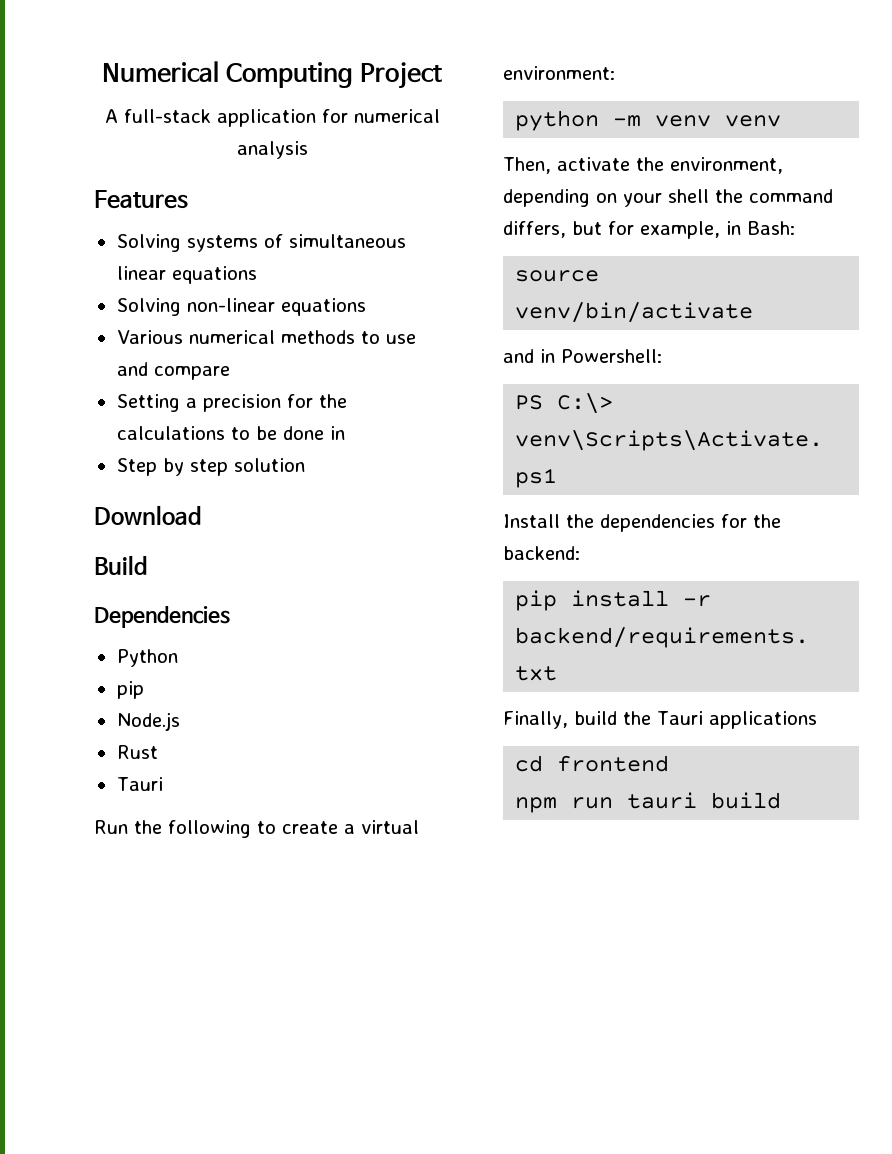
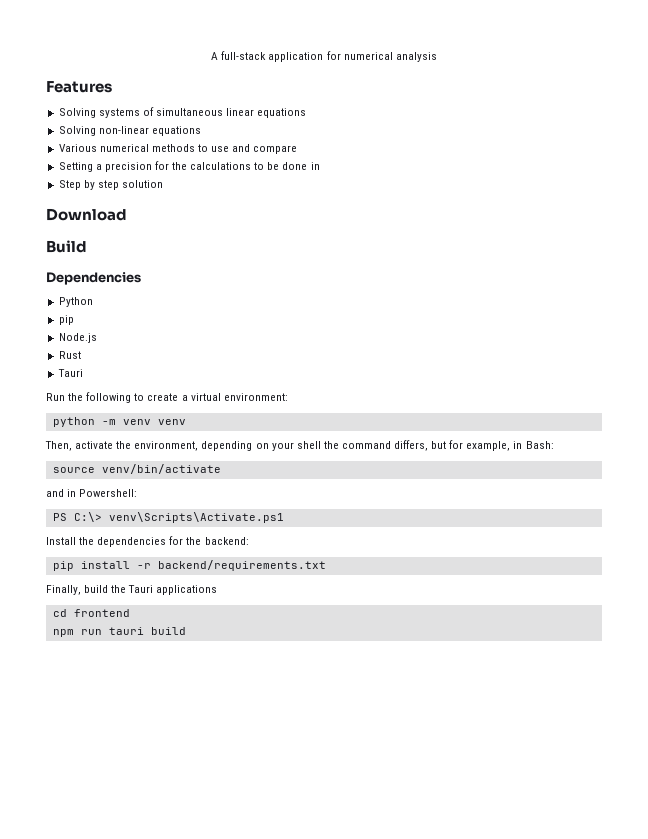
- Numerical Computing Project

